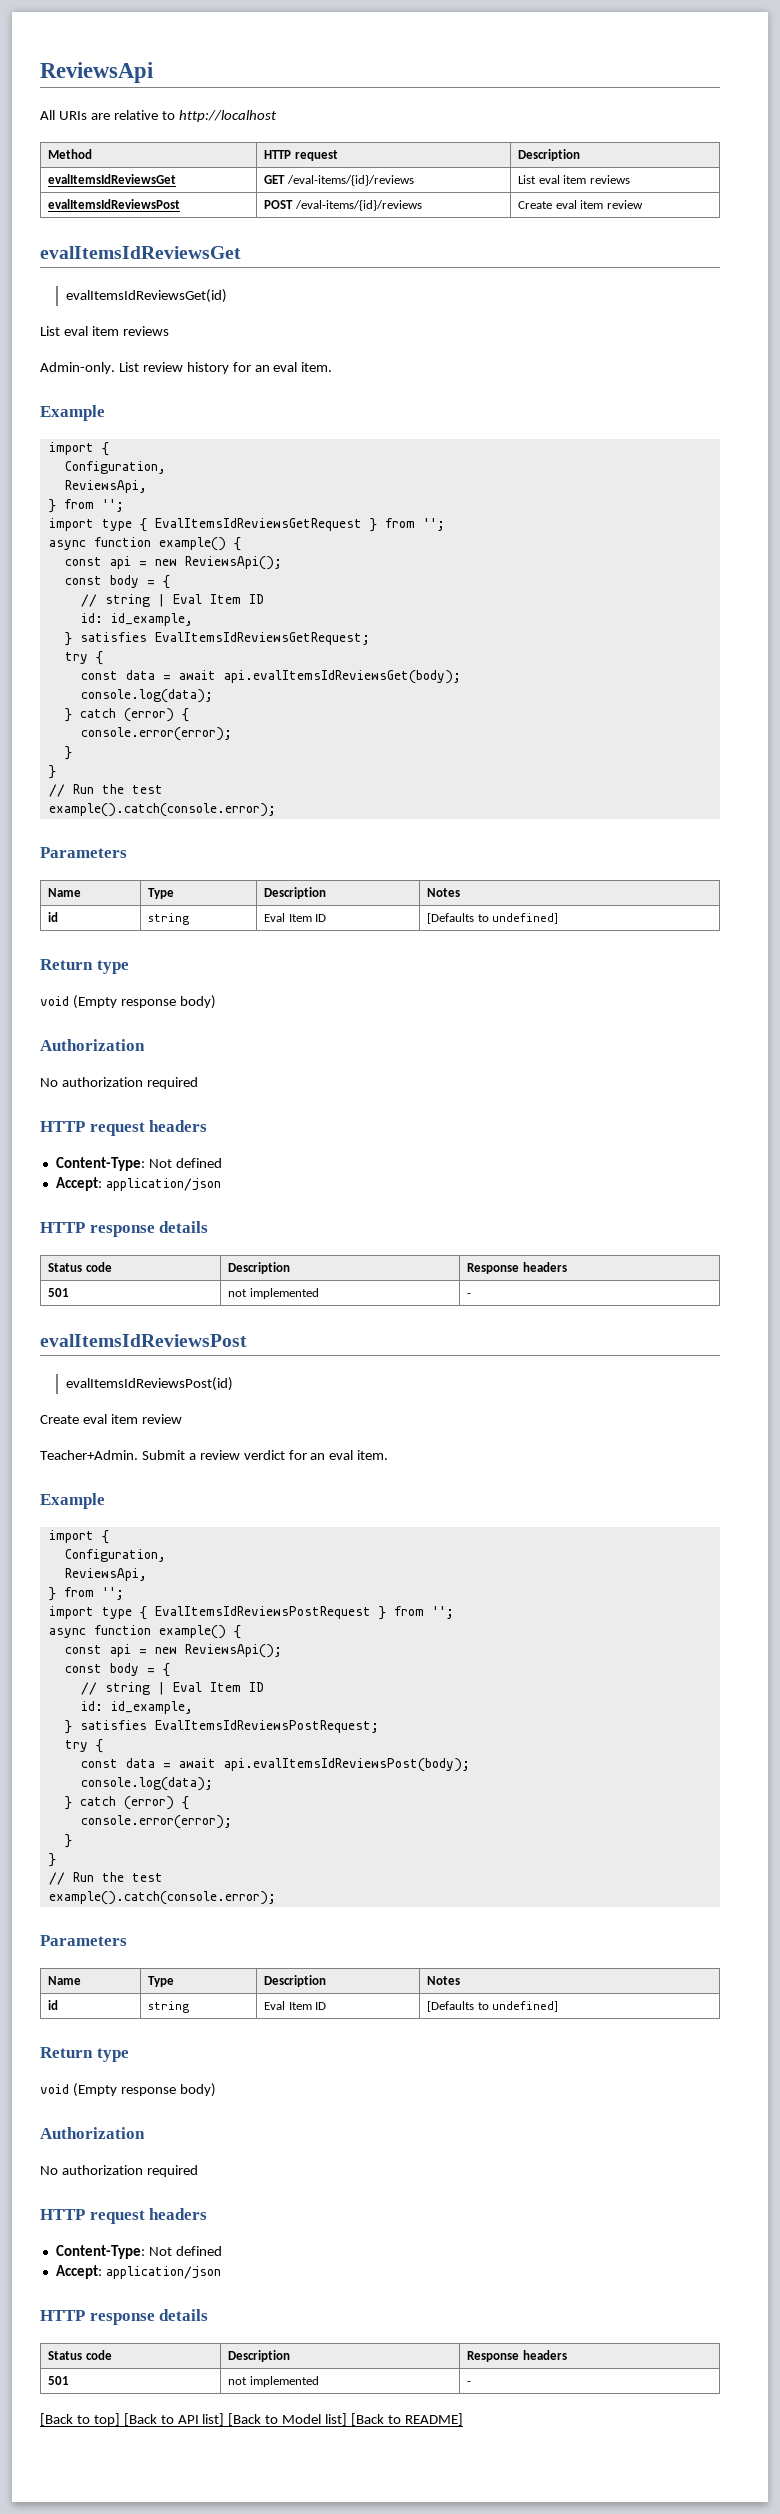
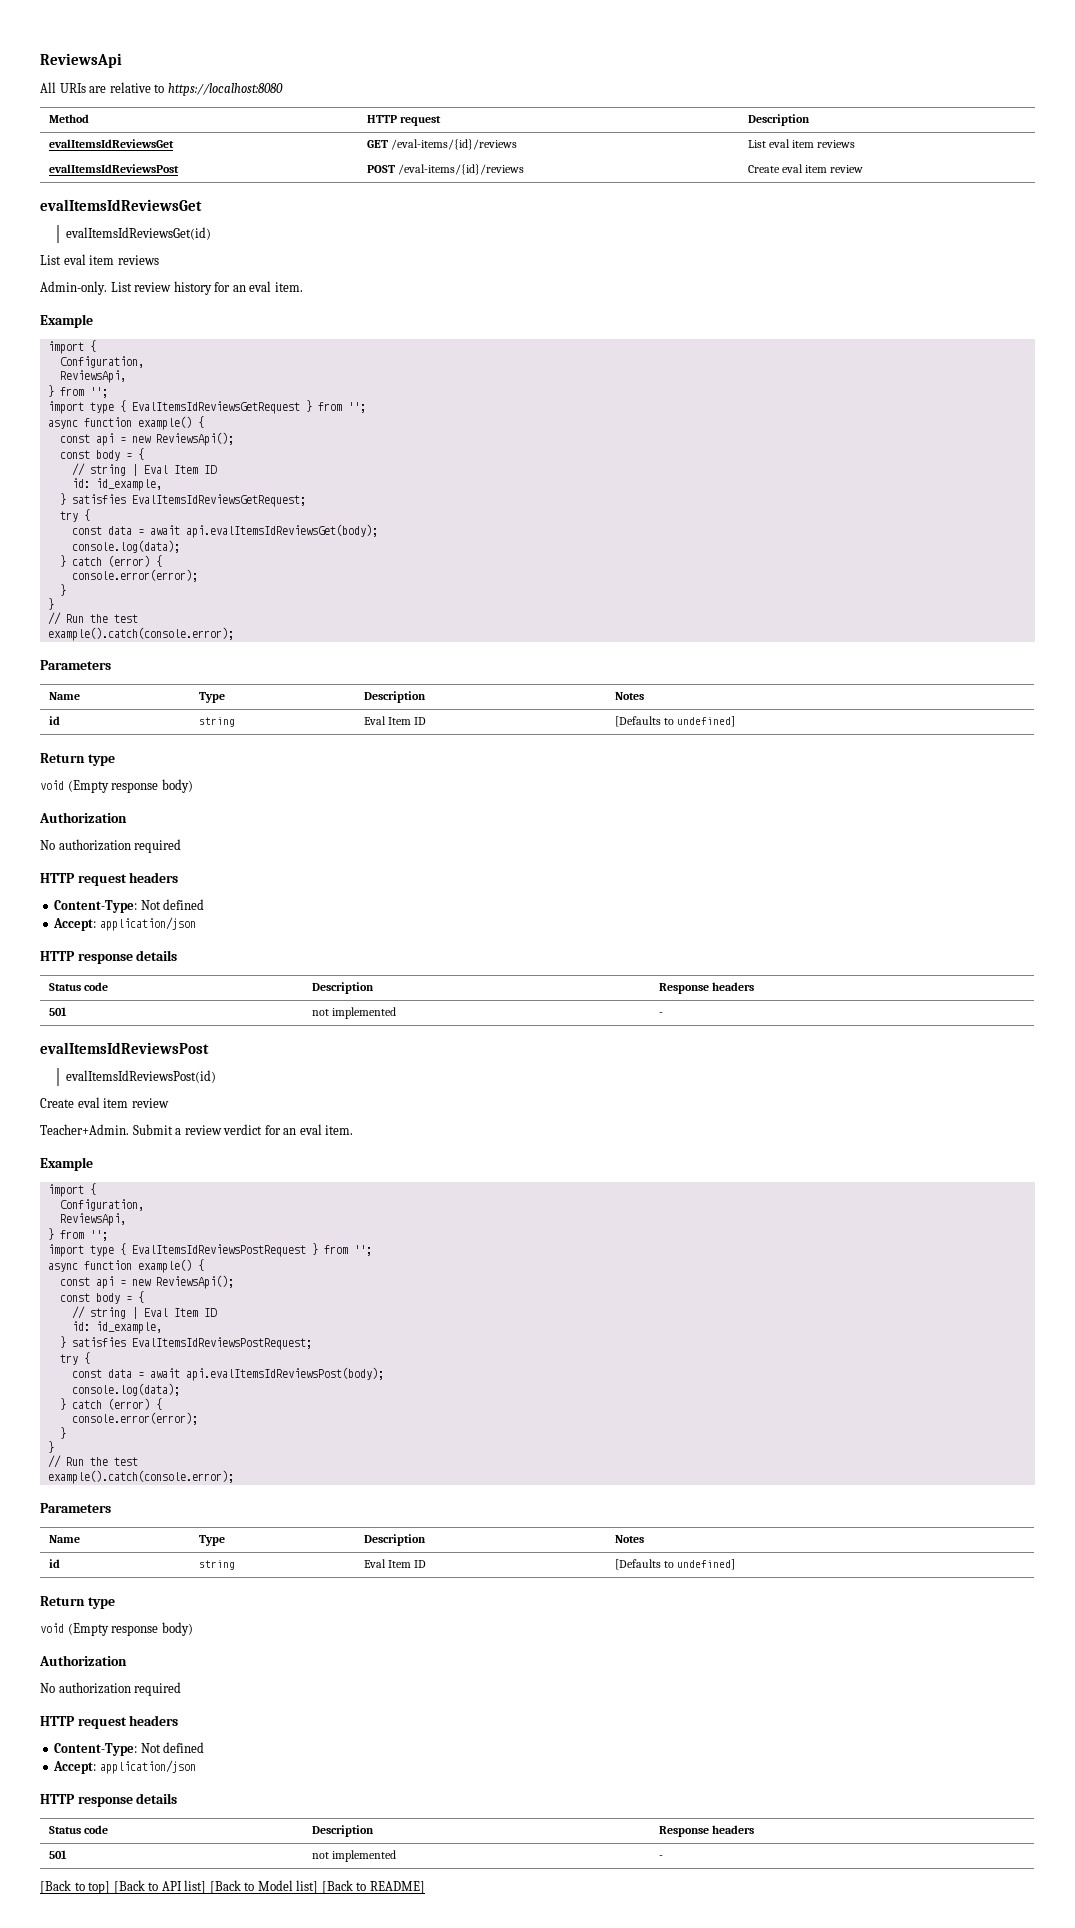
- All URIs are relative to http://localhost
+ All URIs are relative to https://localhost:8080

